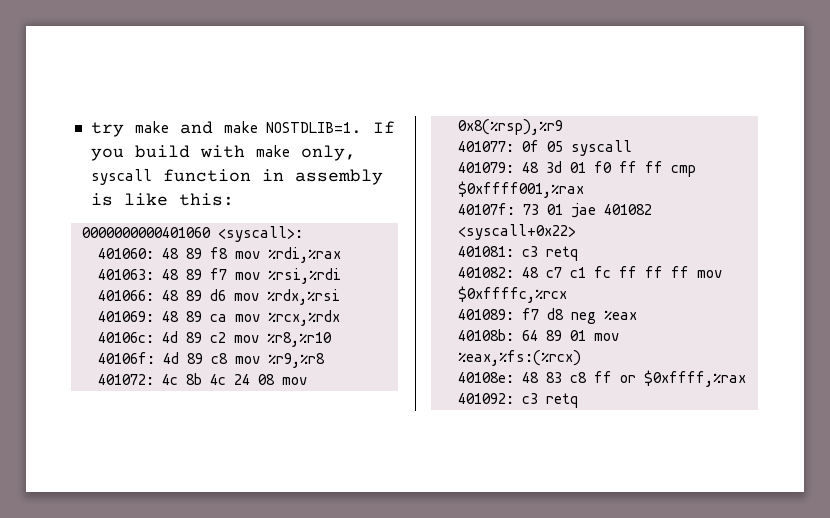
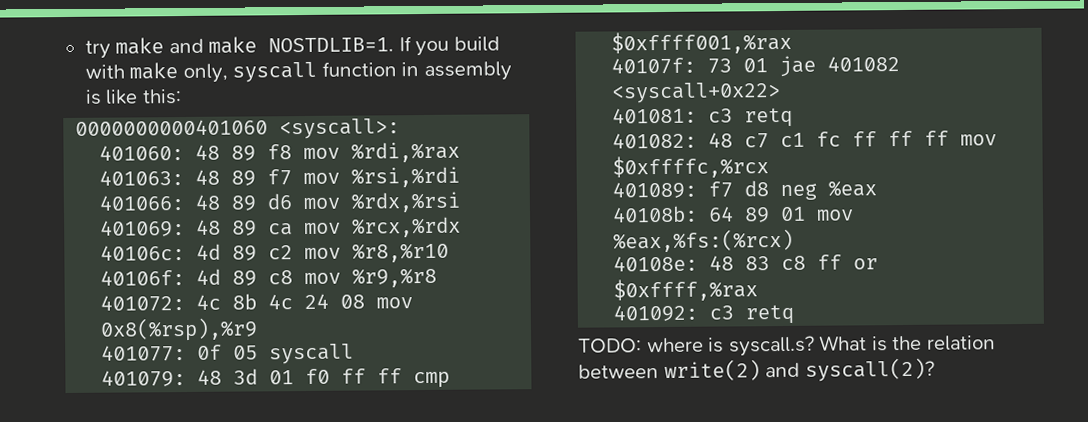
+ TODO: where is syscall.s? What is the relation between write(2) and syscall(2)?

